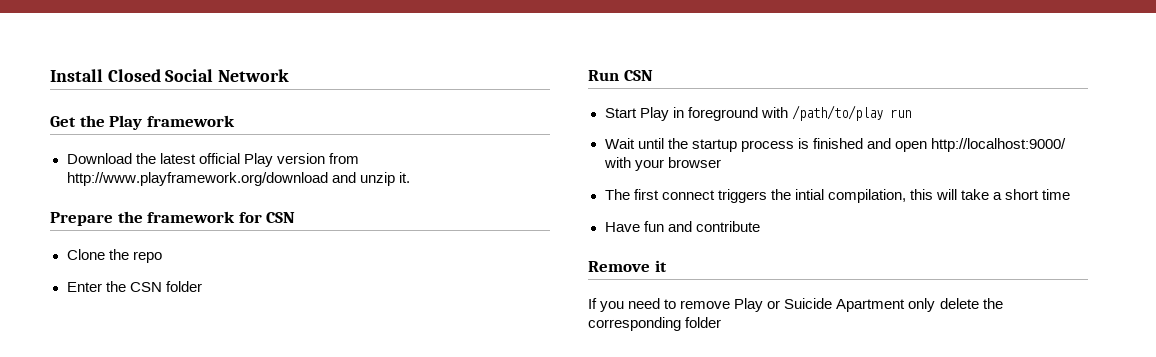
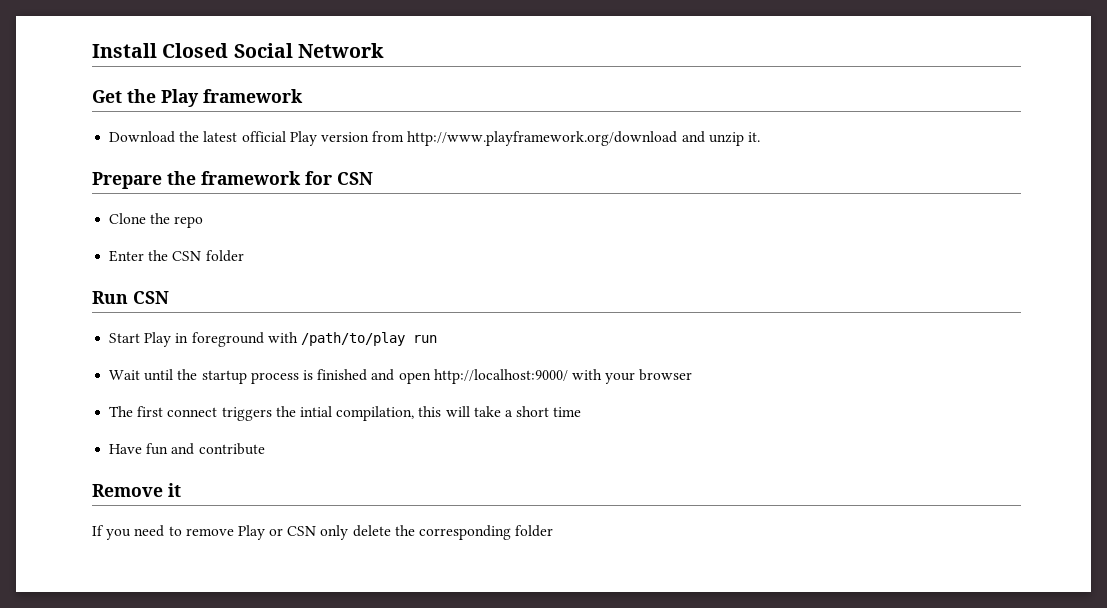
- If you need to remove Play or Suicide Apartment only delete the corresponding folder
+ If you need to remove Play or CSN only delete the corresponding folder

